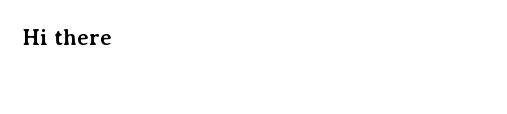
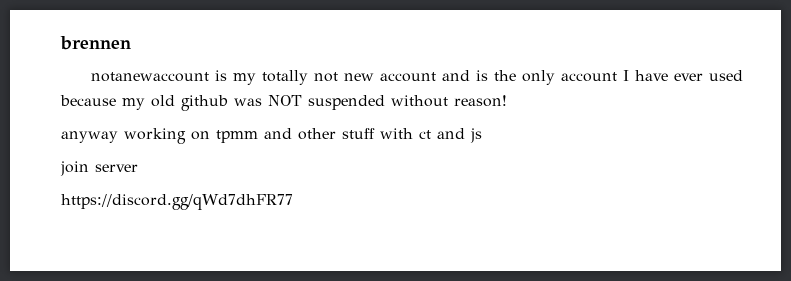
- Hi there
+ brennen
+ notanewaccount is my totally not new account and is the only account I have ever used because my old github was NOT suspended without reason!
+ anyway working on tpmm and other stuff with ct and js
+ join server
+ https://discord.gg/qWd7dhFR77

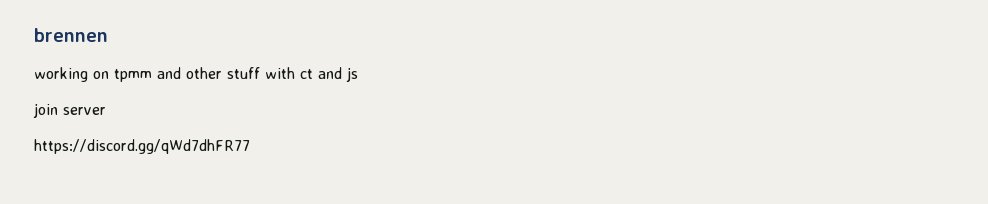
- notanewaccount is my totally not new account and is the only account I have ever used because my old github was NOT suspended without reason!
- anyway working on tpmm and other stuff with ct and js
+ working on tpmm and other stuff with ct and js

